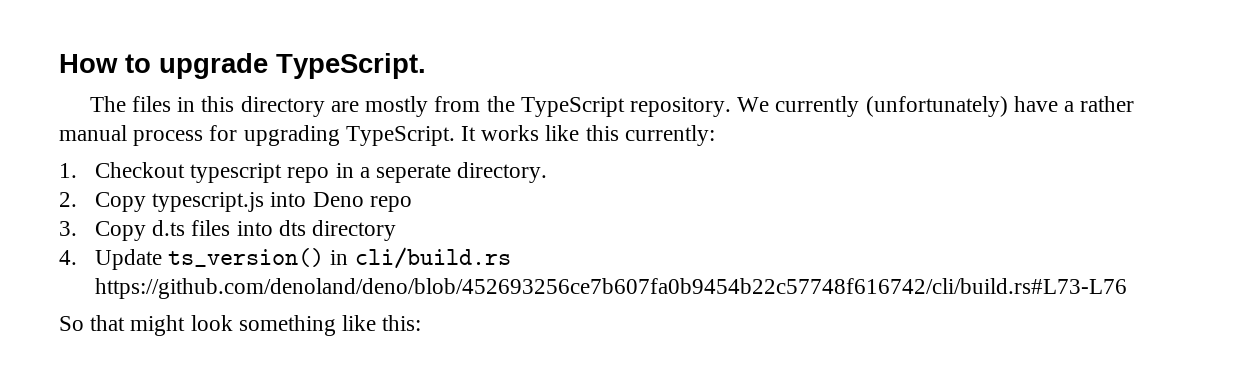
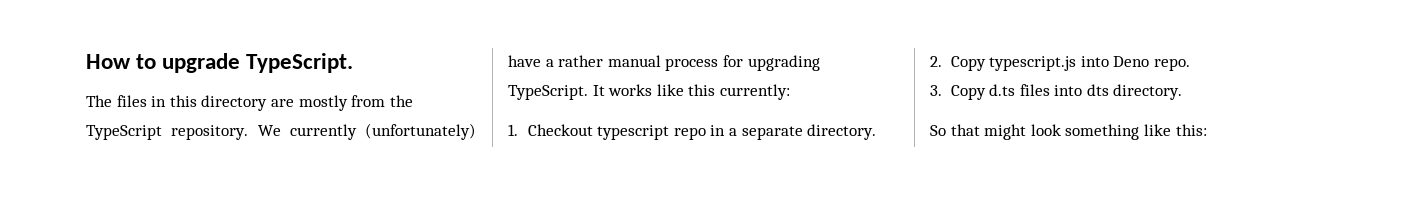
- 1. Checkout typescript repo in a seperate directory.
+ 1. Checkout typescript repo in a separate directory.
- 2. Copy typescript.js into Deno repo
+ 2. Copy typescript.js into Deno repo.
- 3. Copy d.ts files into dts directory
- 4. Update ts_version() in cli/build.rs https://github.com/denoland/deno/blob/452693256ce7b607fa0b9454b22c57748f616742/cli/build.rs#L73-L76
+ 3. Copy d.ts files into dts directory.

